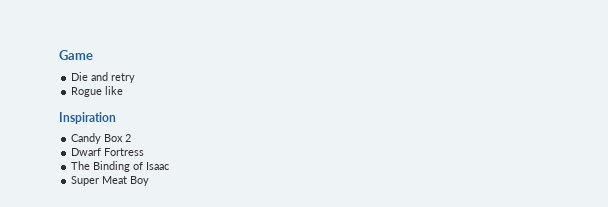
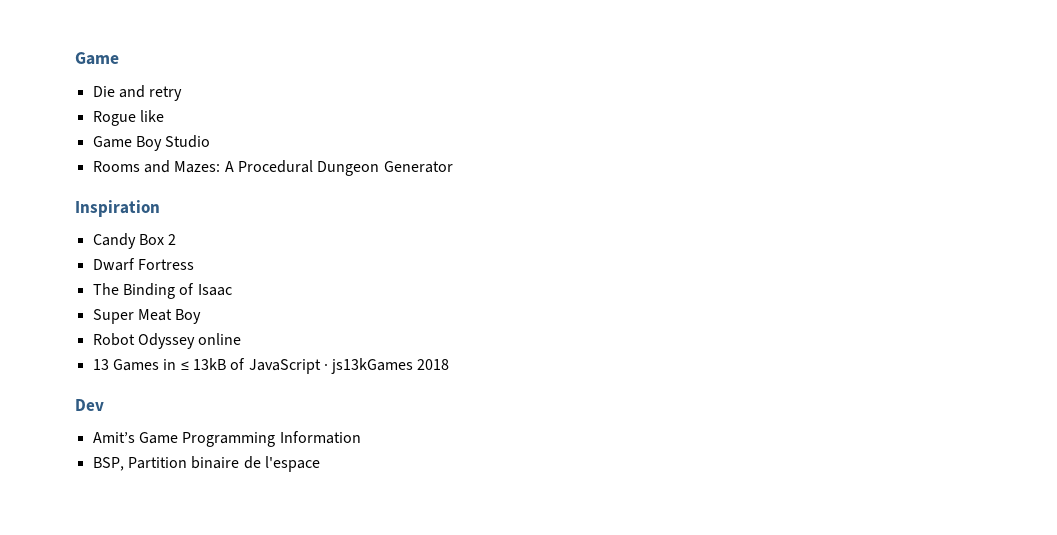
+ Game Boy Studio
+ Rooms and Mazes: A Procedural Dungeon Generator
+ Robot Odyssey online
+ 13 Games in ≤ 13kB of JavaScript · js13kGames 2018
+ Dev
+ Amit’s Game Programming Information
+ BSP, Partition binaire de l'espace

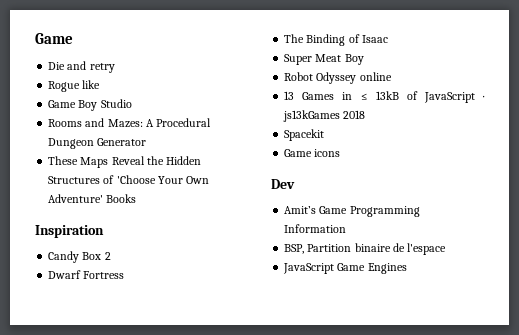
+ These Maps Reveal the Hidden Structures of 'Choose Your Own Adventure' Books
+ Spacekit
+ Game icons
+ JavaScript Game Engines

